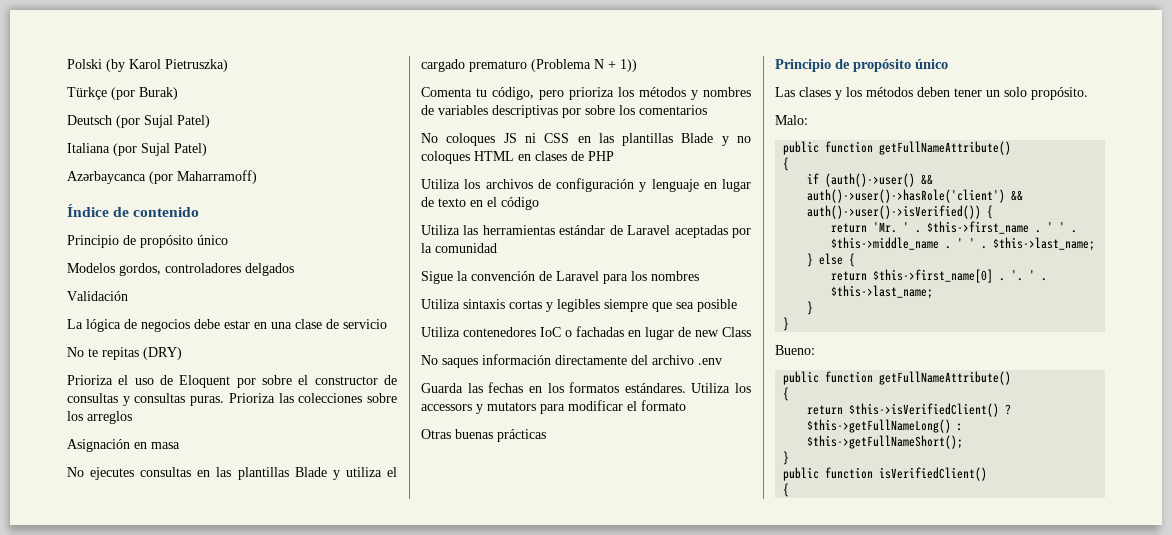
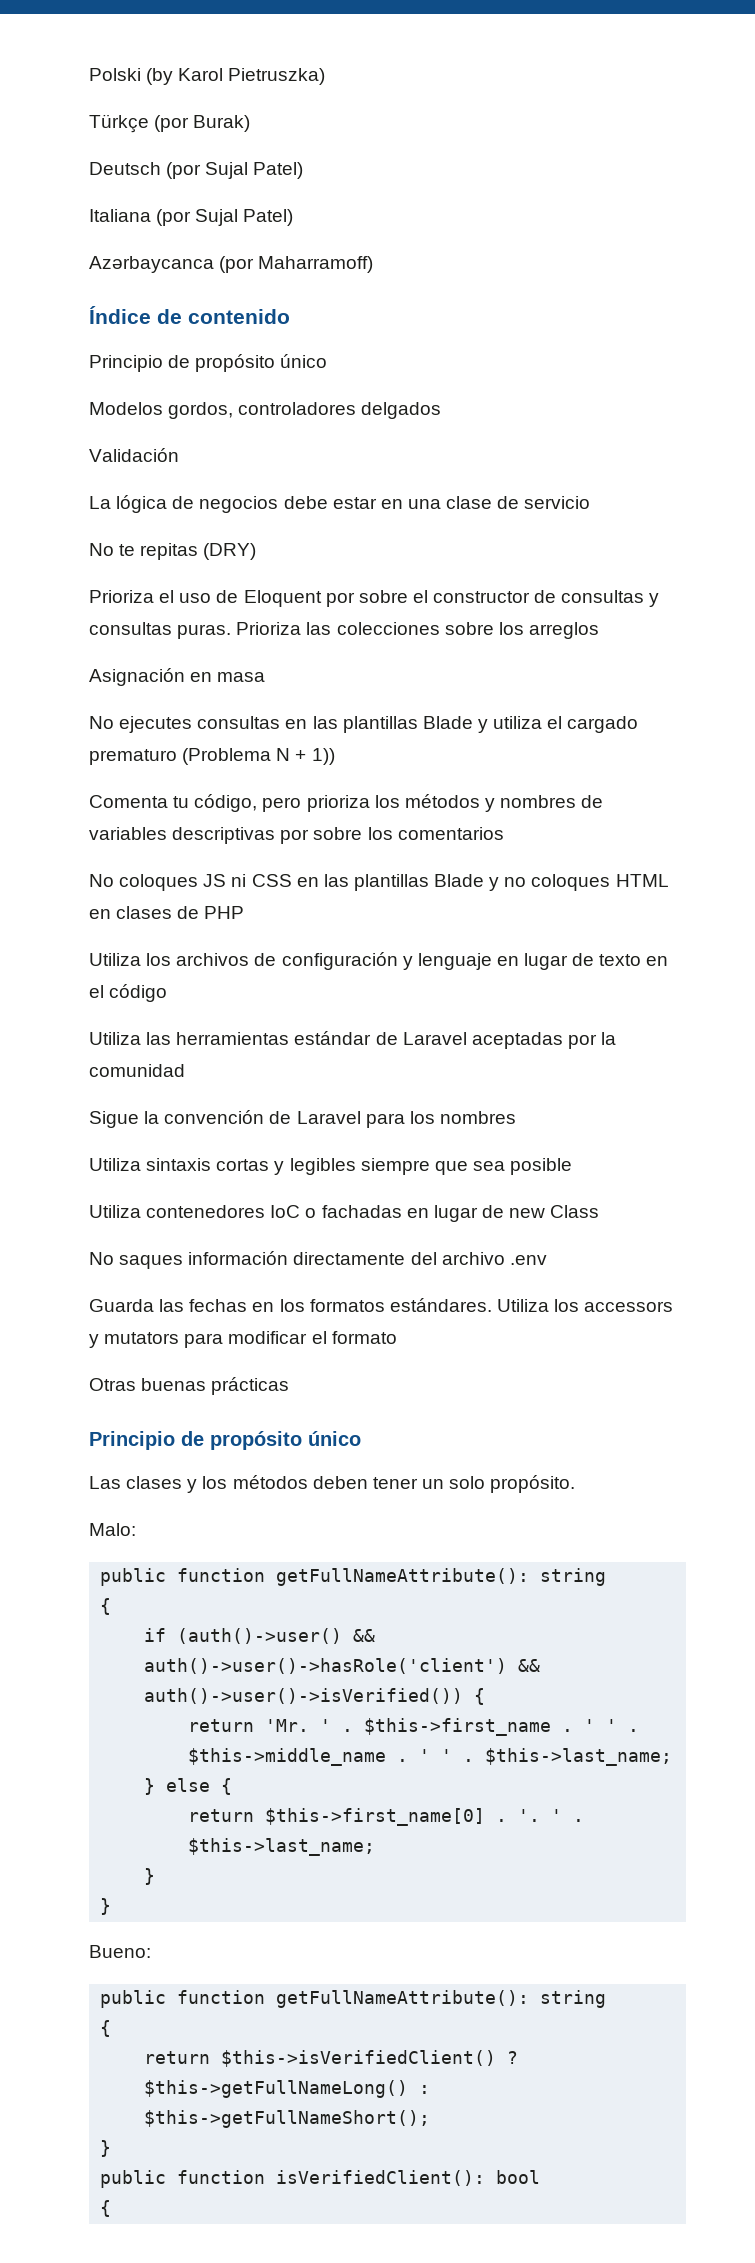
  Malo:
- public function getFullNameAttribute()
+ public function getFullNameAttribute(): string
  Bueno:
- public function getFullNameAttribute()
+ public function getFullNameAttribute(): string
- public function isVerifiedClient()
+ public function isVerifiedClient(): bool

